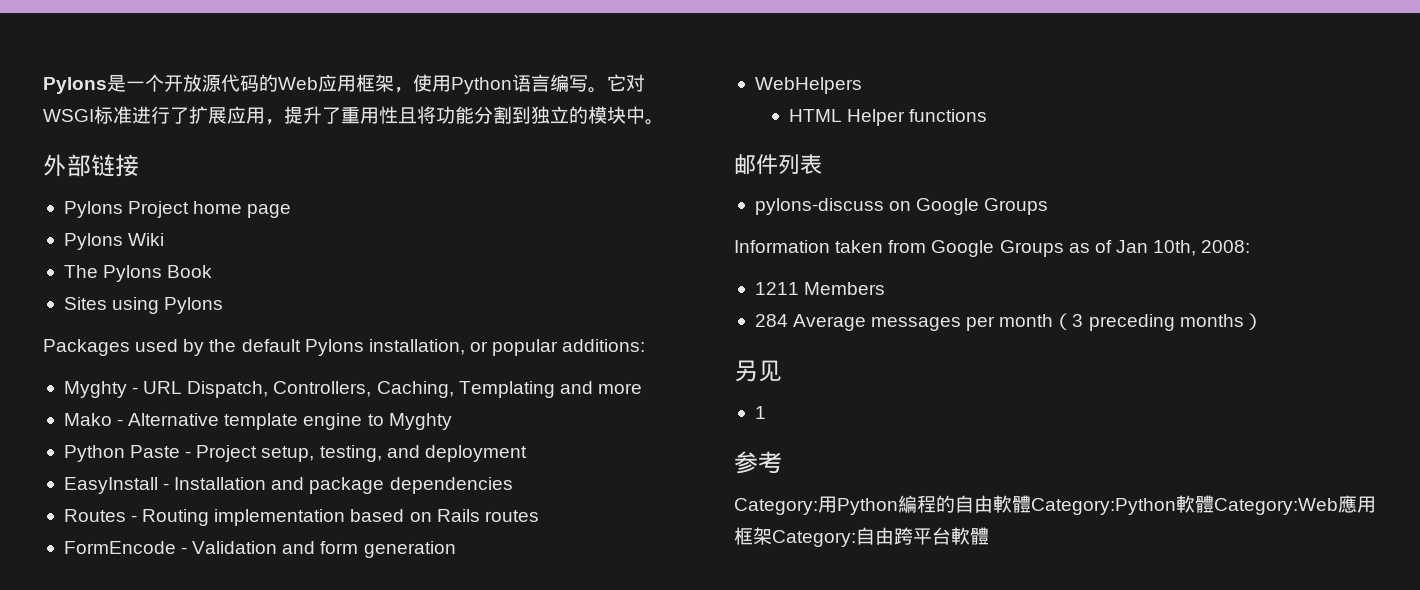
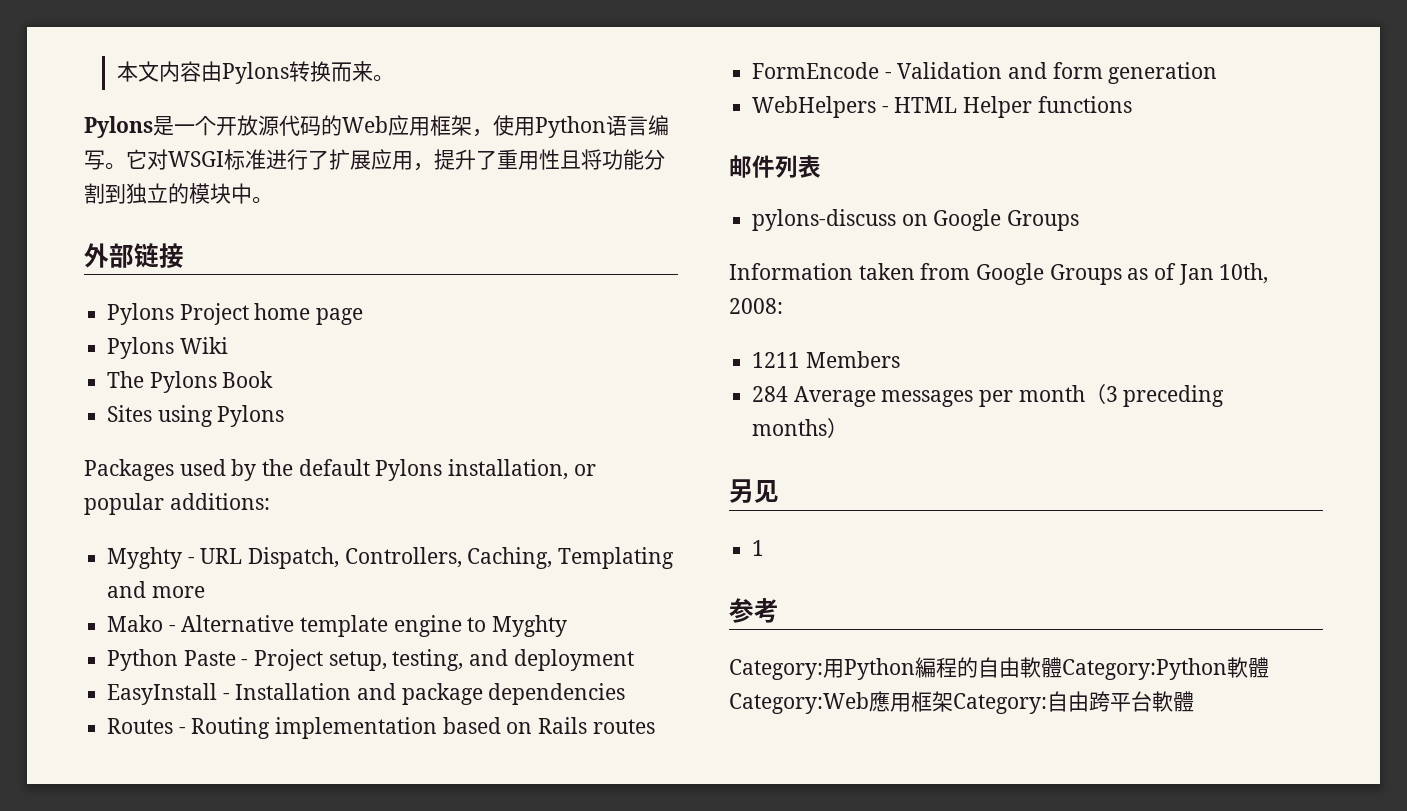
+ 本文内容由Pylons转换而来。
- WebHelpers
- HTML Helper functions
+ WebHelpers - HTML Helper functions

